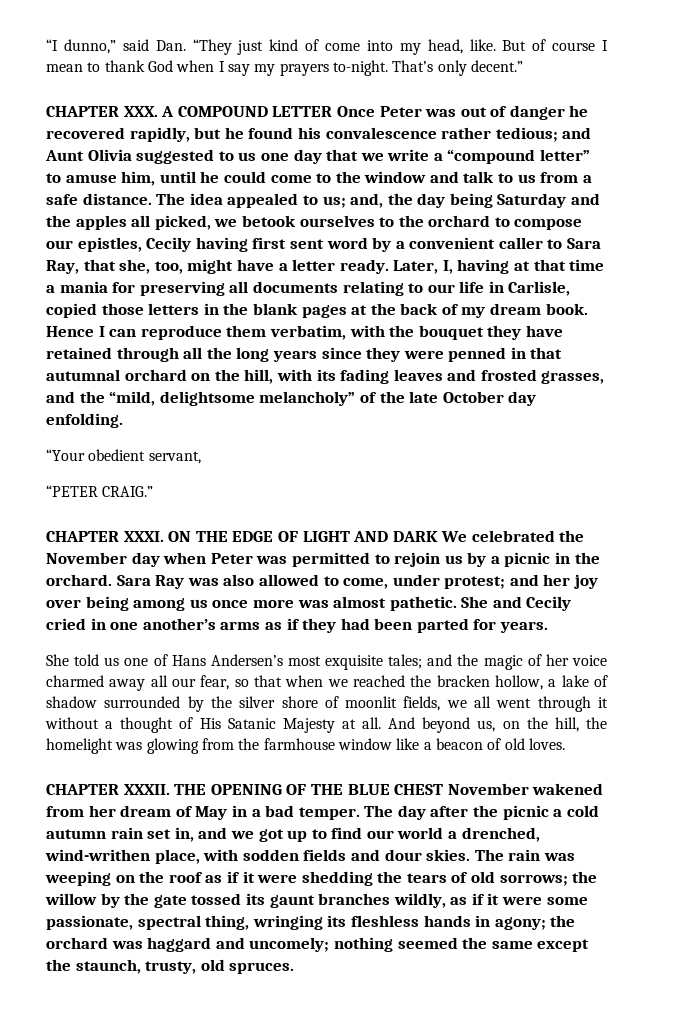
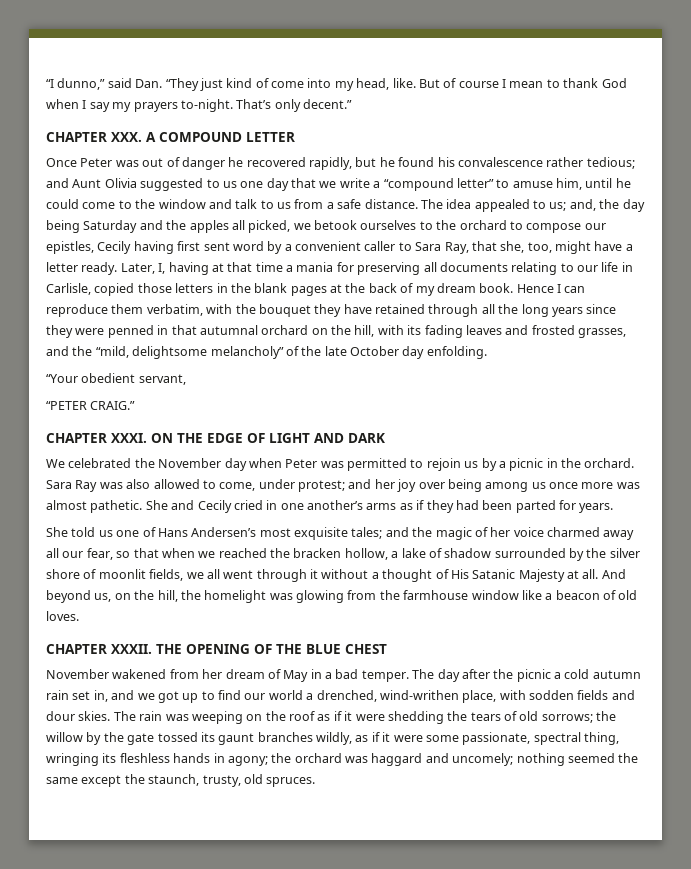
- CHAPTER XXX. A COMPOUND LETTER Once Peter was out of danger he recovered rapidly, but he found his convalescence rather tedious; and Aunt Olivia suggested to us one day that we write a “compound letter” to amuse him, until he could come to the window and talk to us from a safe distance.
+ CHAPTER XXX. A COMPOUND LETTER
+ Once Peter was out of danger he recovered rapidly, but he found his convalescence rather tedious; and Aunt Olivia suggested to us one day that we write a “compound letter” to amuse him, until he could come to the window and talk to us from a safe distance.
- ON THE EDGE OF LIGHT AND DARK We celebrated the November day when Peter was permitted to rejoin us by a picnic in the orchard.
+ ON THE EDGE OF LIGHT AND DARK
+ We celebrated the November day when Peter was permitted to rejoin us by a picnic in the orchard.
- THE OPENING OF THE BLUE CHEST November wakened from her dream of May in a bad temper.
+ THE OPENING OF THE BLUE CHEST
+ November wakened from her dream of May in a bad temper.

